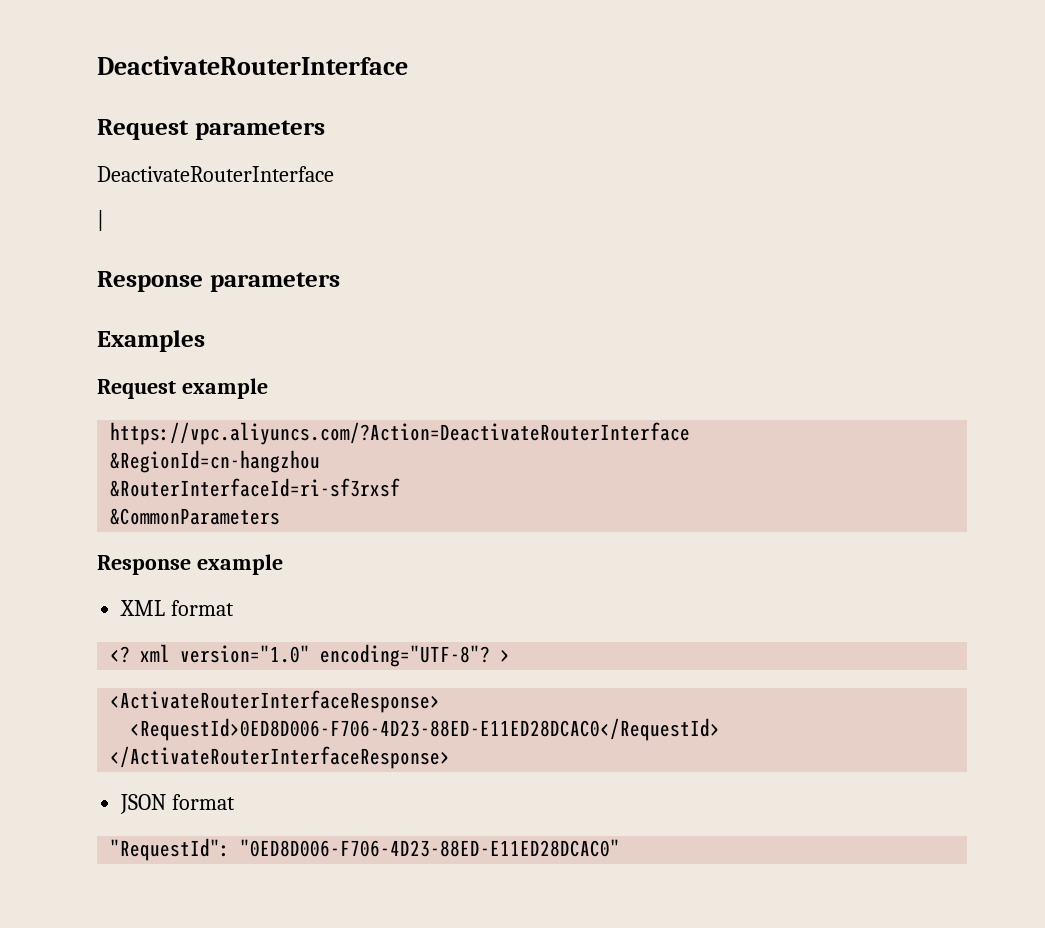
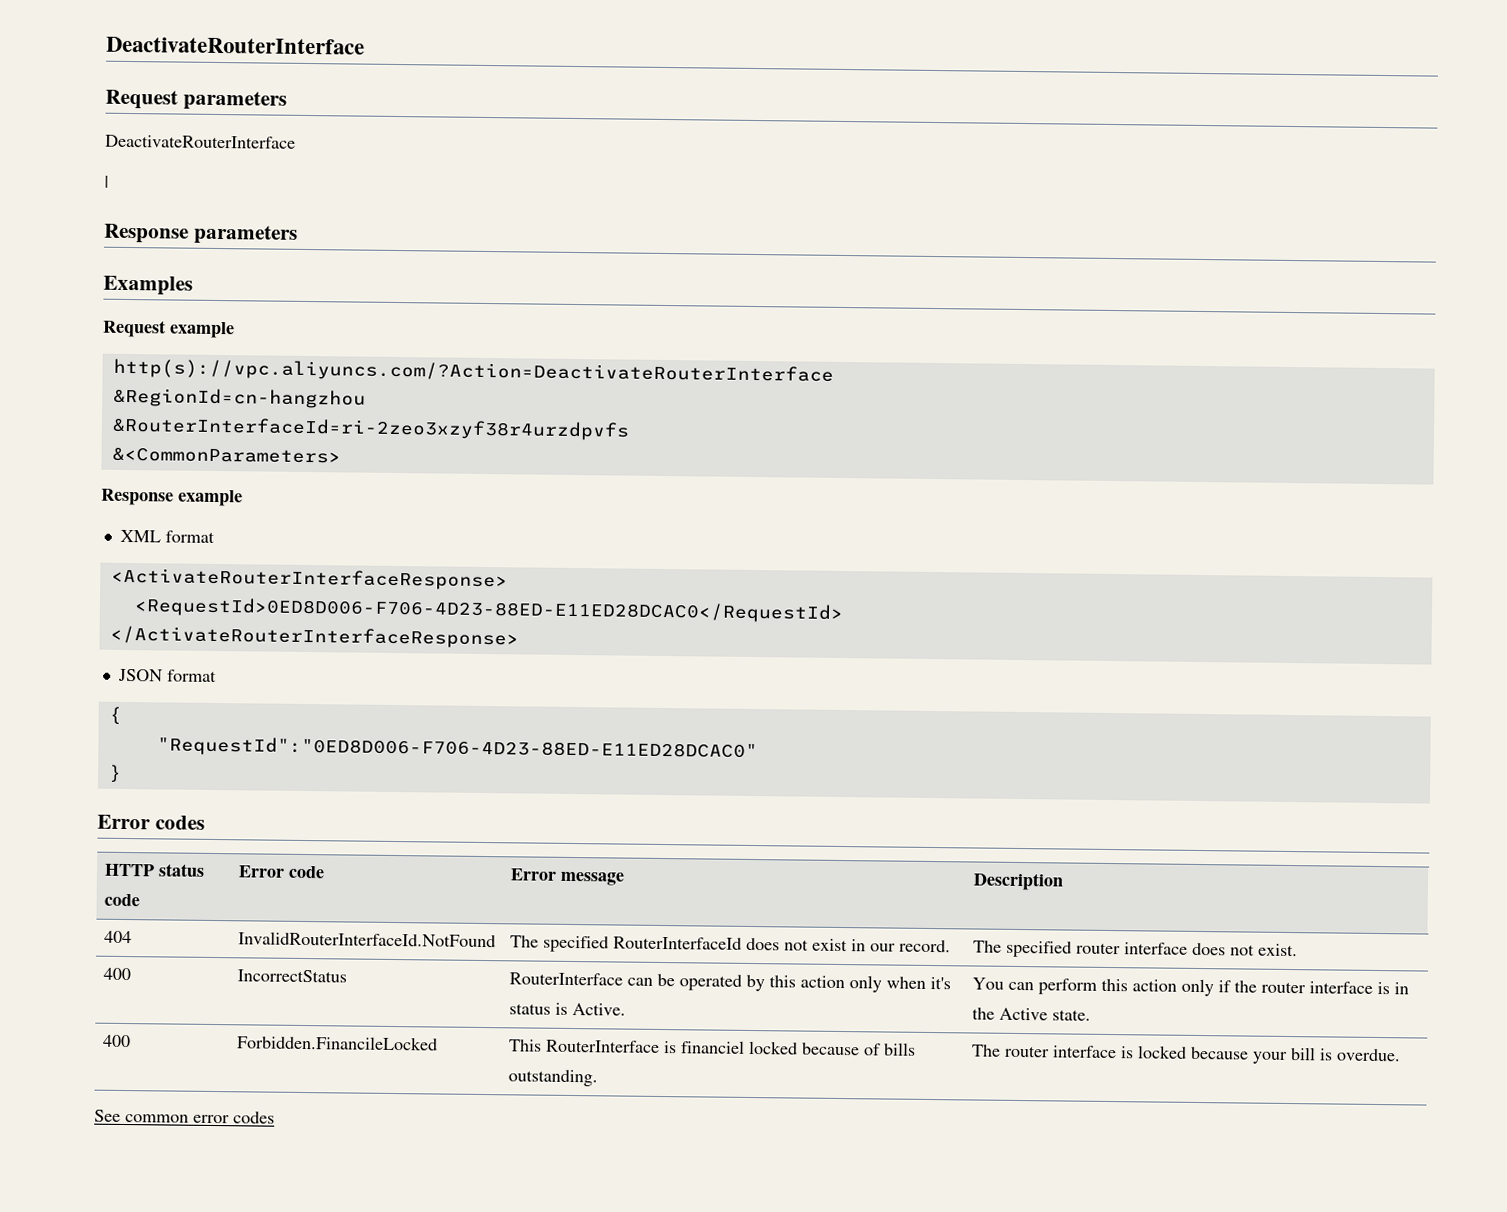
- https://vpc.aliyuncs.com/?Action=DeactivateRouterInterface
+ http(s)://vpc.aliyuncs.com/?Action=DeactivateRouterInterface
- &RouterInterfaceId=ri-sf3rxsf
- &CommonParameters
+ &RouterInterfaceId=ri-2zeo3xzyf38r4urzdpvfs
+ &<CommonParameters>
- <? xml version="1.0" encoding="UTF-8"? >
- "RequestId": "0ED8D006-F706-4D23-88ED-E11ED28DCAC0"
+ {
+ "RequestId":"0ED8D006-F706-4D23-88ED-E11ED28DCAC0"
+ }
+ Error codes
+ HTTP status code | Error code | Error message | Description
+ 404 | InvalidRouterInterfaceId.NotFound | The specified RouterInterfaceId does not exist in our record. | The specified router interface does not exist.
+ 400 | IncorrectStatus | RouterInterface can be operated by this action only when it's status is Active. | You can perform this action only if the router interface is in the Active state.
+ 400 | Forbidden.FinancileLocked | This RouterInterface is financiel locked because of bills outstanding. | The router interface is locked because your bill is overdue.
+ See common error codes

